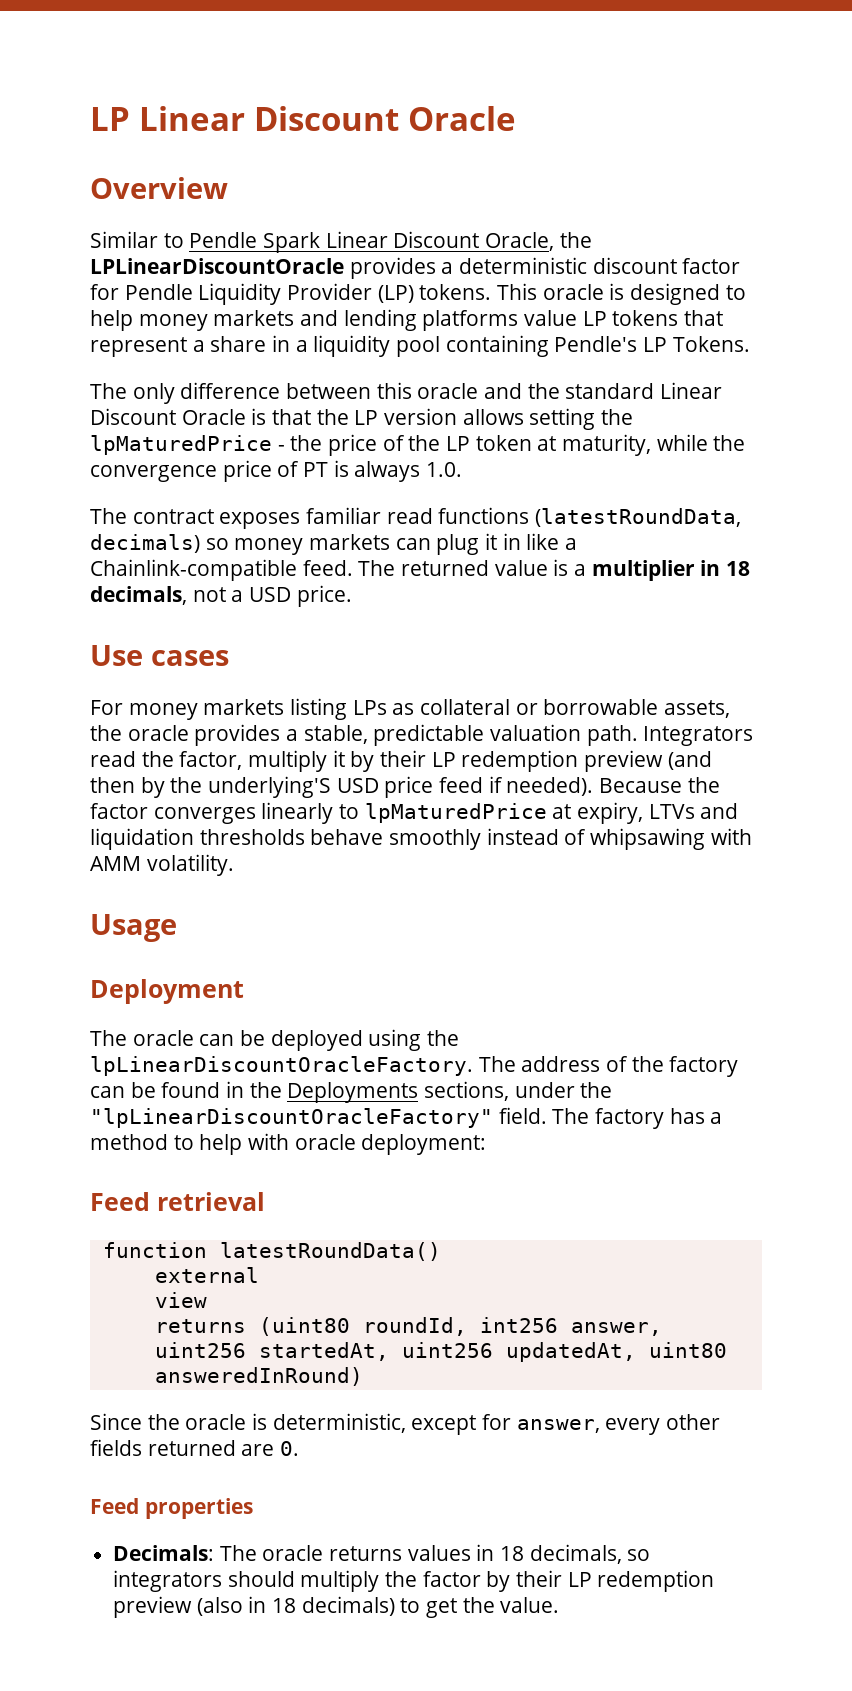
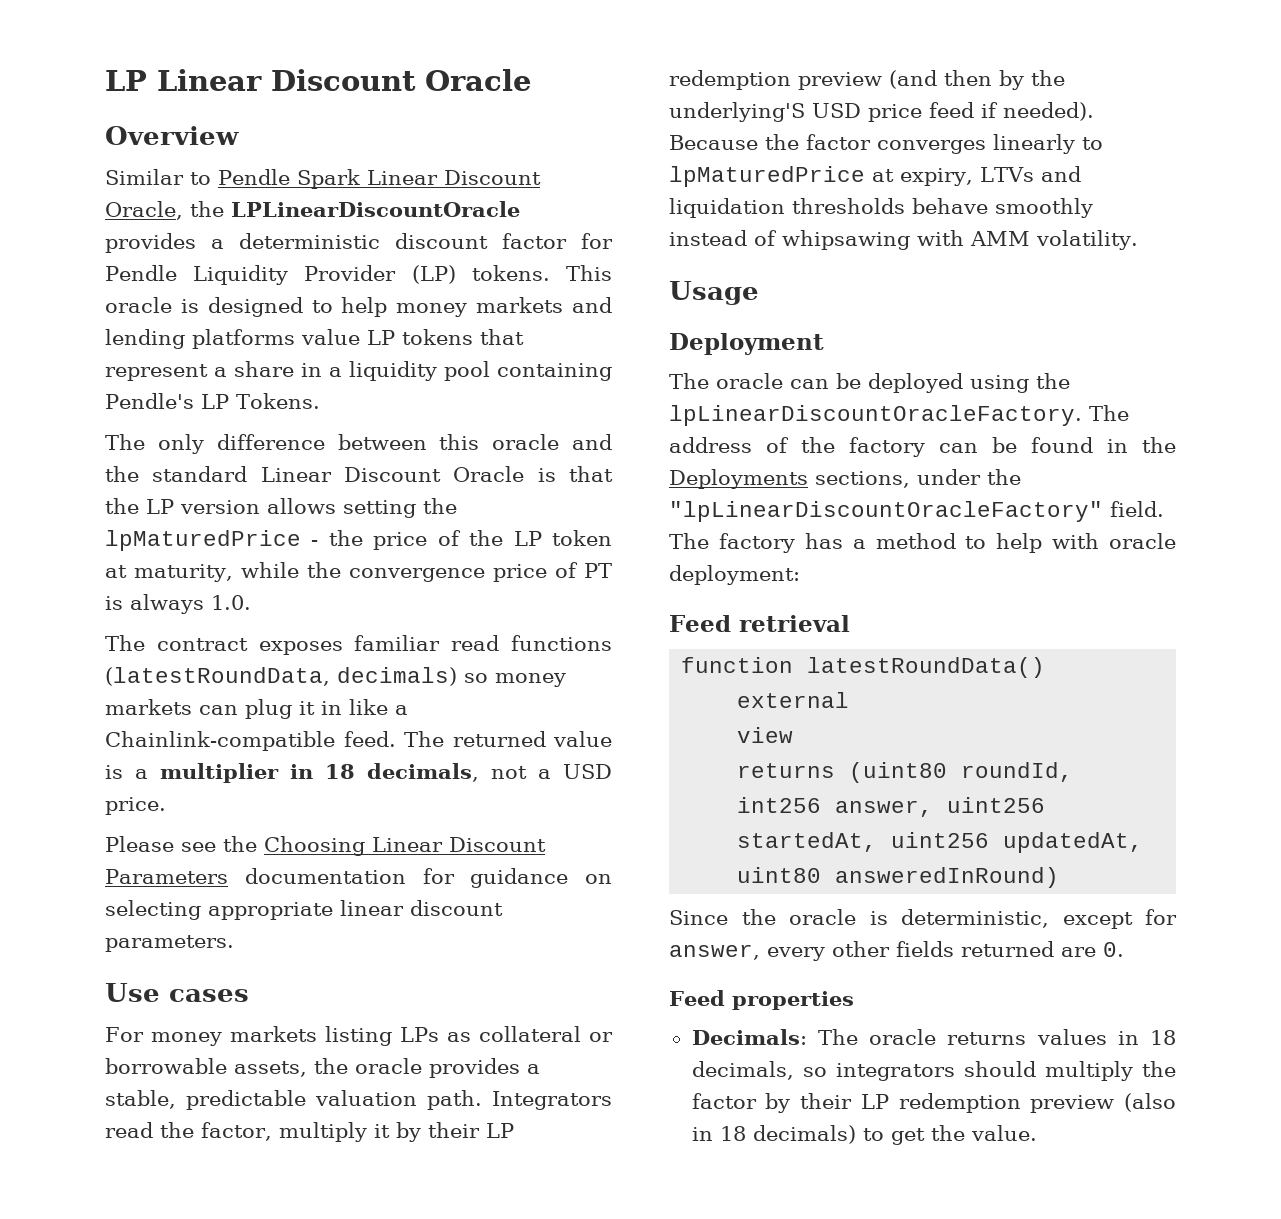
+ Please see the Choosing Linear Discount Parameters documentation for guidance on selecting appropriate linear discount parameters.

